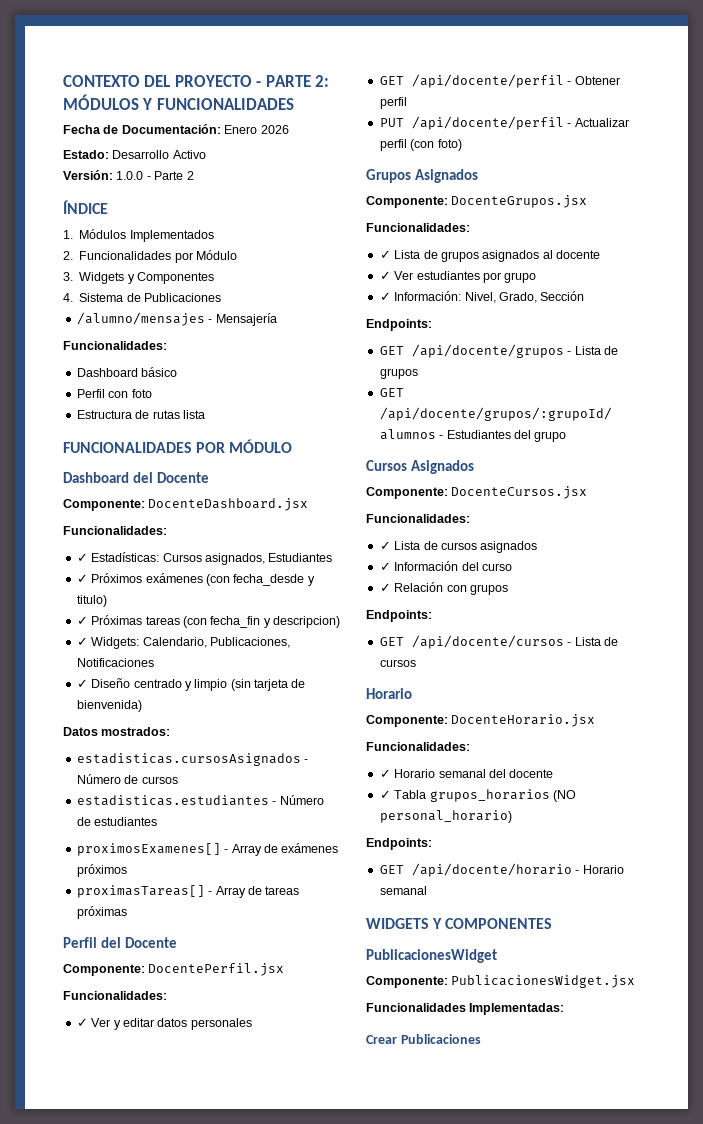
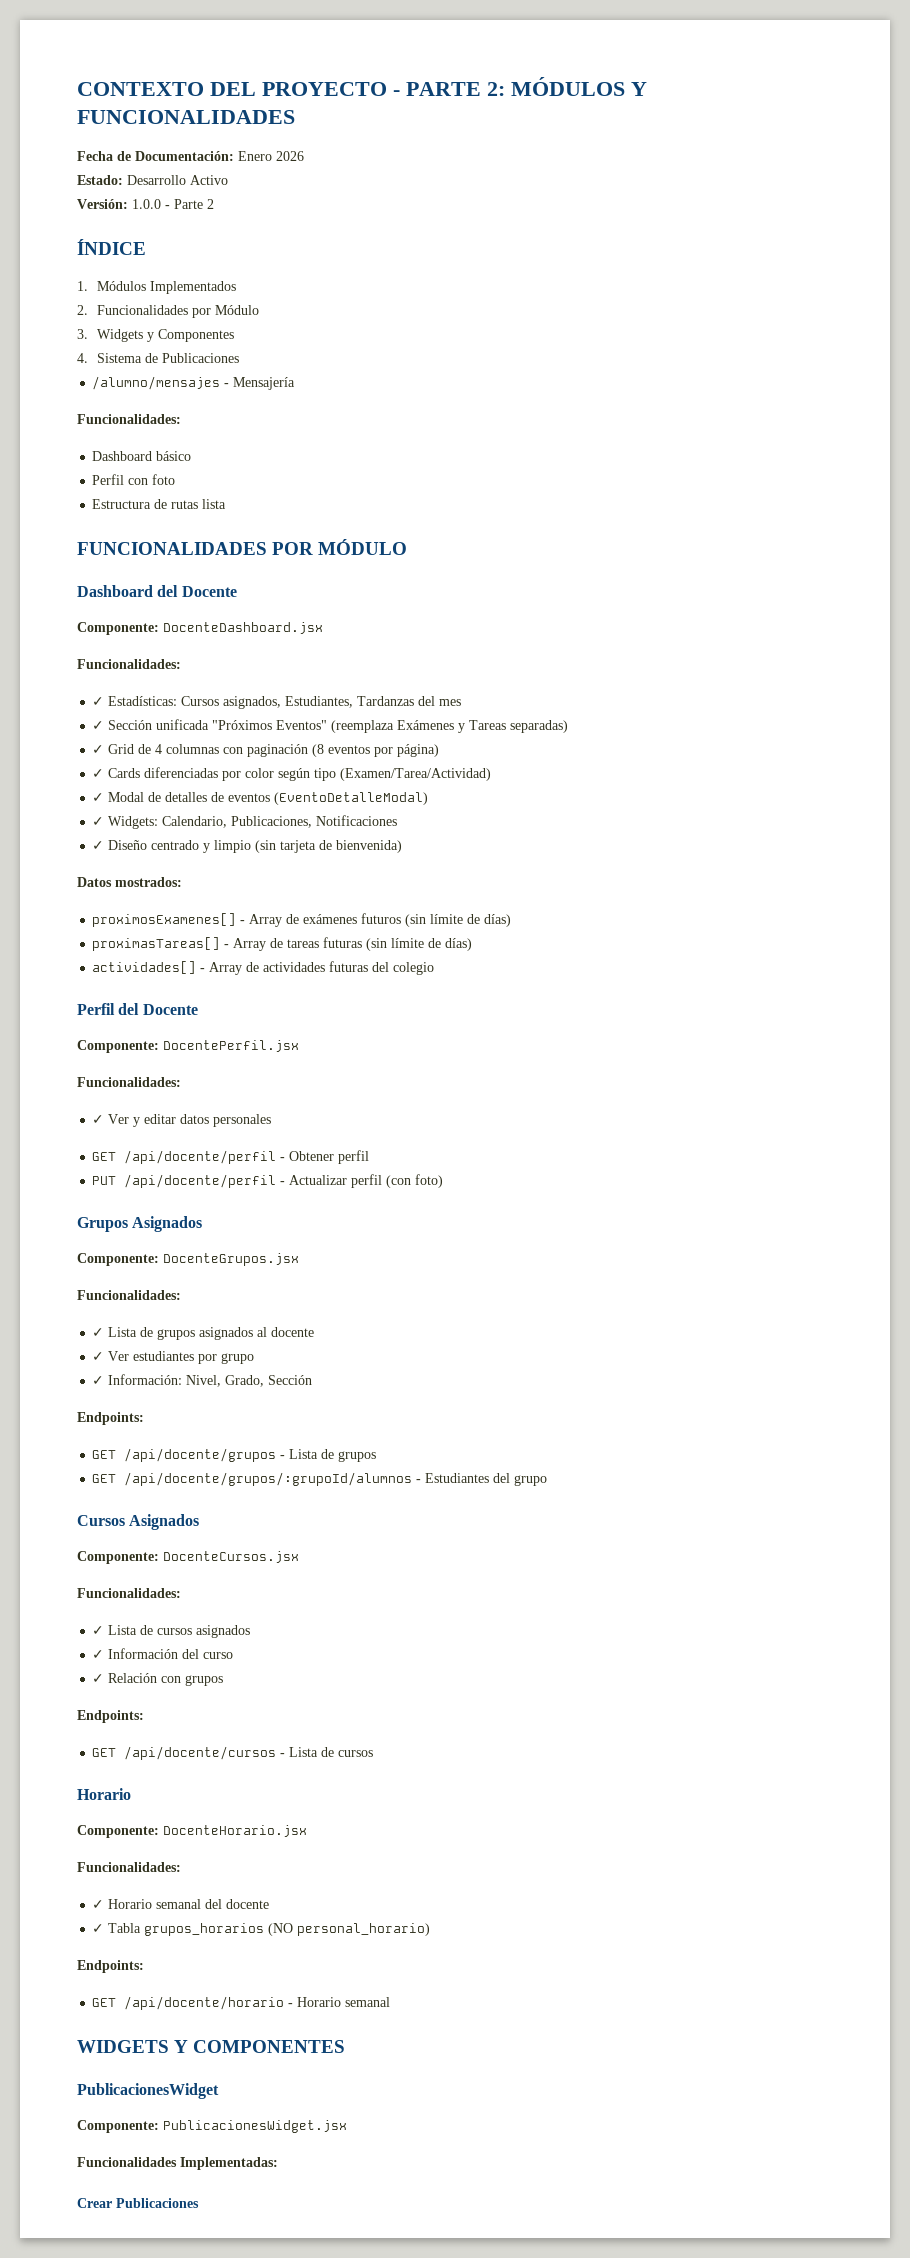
- ✓ Estadísticas: Cursos asignados, Estudiantes
- ✓ Próximos exámenes (con fecha_desde y titulo)
- ✓ Próximas tareas (con fecha_fin y descripcion)
+ ✓ Estadísticas: Cursos asignados, Estudiantes, Tardanzas del mes
+ ✓ Sección unificada "Próximos Eventos" (reemplaza Exámenes y Tareas separadas)
+ ✓ Grid de 4 columnas con paginación (8 eventos por página)
+ ✓ Cards diferenciadas por color según tipo (Examen/Tarea/Actividad)
+ ✓ Modal de detalles de eventos (EventoDetalleModal)
- estadisticas.cursosAsignados - Número de cursos
- estadisticas.estudiantes - Número de estudiantes
- proximosExamenes[] - Array de exámenes próximos
+ proximosExamenes[] - Array de exámenes futuros (sin límite de días)
- proximasTareas[] - Array de tareas próximas
+ proximasTareas[] - Array de tareas futuras (sin límite de días)
+ actividades[] - Array de actividades futuras del colegio

